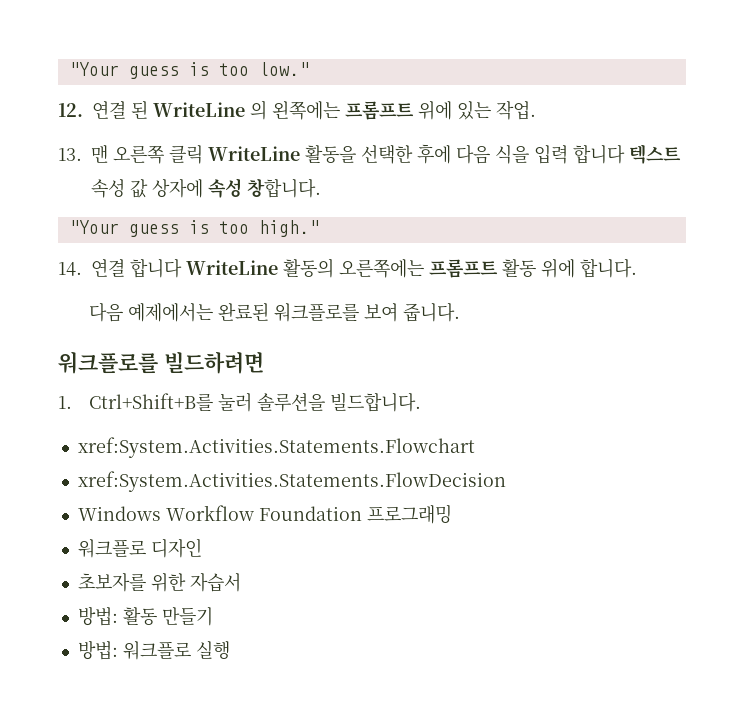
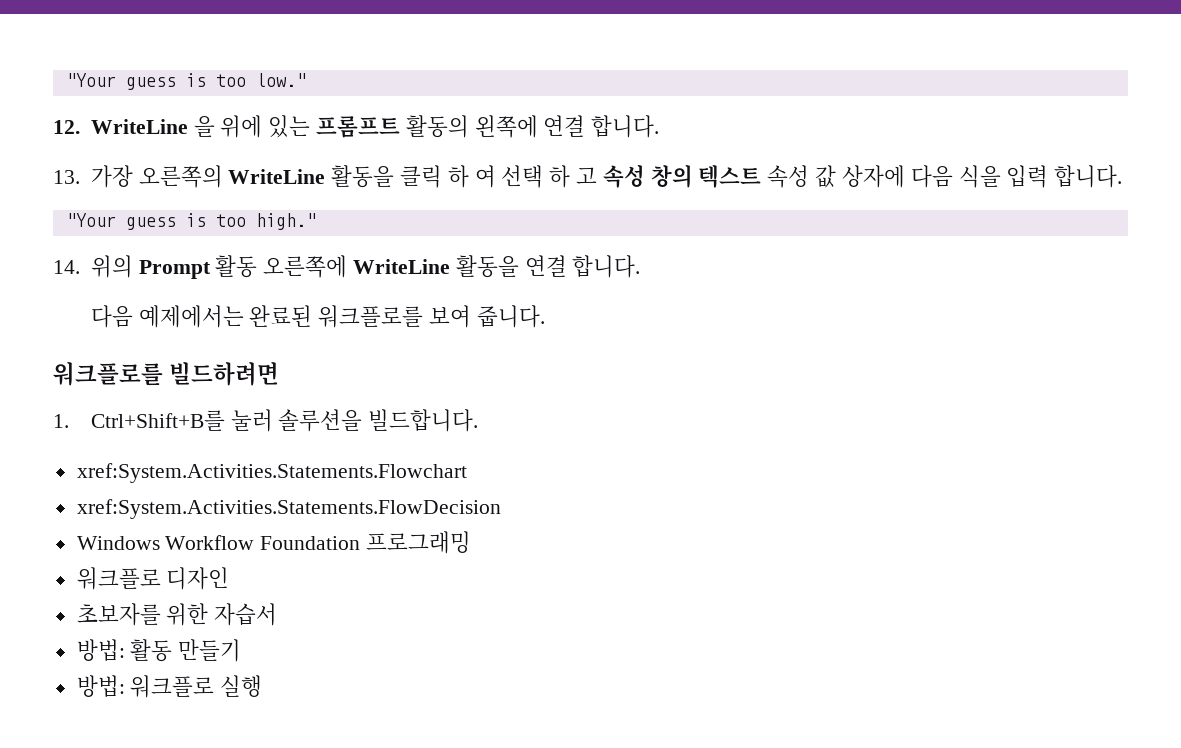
- 12. 연결 된 WriteLine 의 왼쪽에는 프롬프트 위에 있는 작업.
- 13. 맨 오른쪽 클릭 WriteLine 활동을 선택한 후에 다음 식을 입력 합니다 텍스트 속성 값 상자에 속성 창합니다.
+ 12. WriteLine 을 위에 있는 프롬프트 활동의 왼쪽에 연결 합니다.
+ 13. 가장 오른쪽의 WriteLine 활동을 클릭 하 여 선택 하 고 속성 창의 텍스트 속성 값 상자에 다음 식을 입력 합니다.
- 14. 연결 합니다 WriteLine 활동의 오른쪽에는 프롬프트 활동 위에 합니다.
+ 14. 위의 Prompt 활동 오른쪽에 WriteLine 활동을 연결 합니다.

